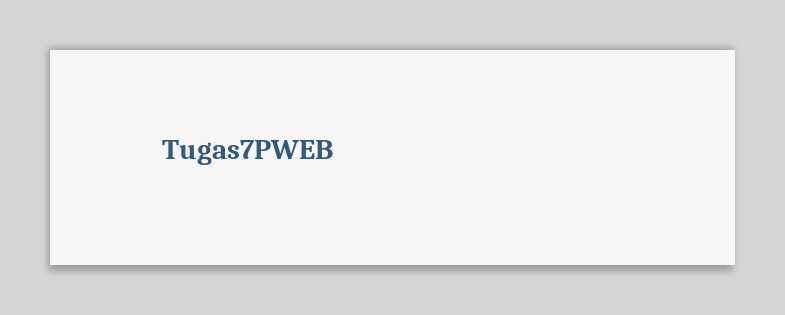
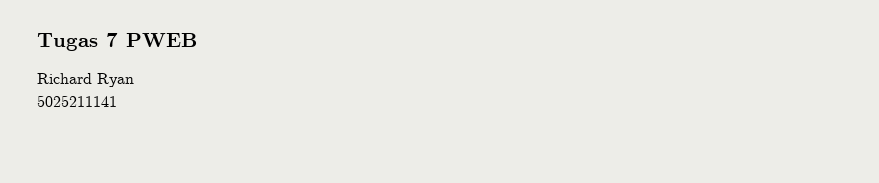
- Tugas7PWEB
+ Tugas 7 PWEB
+ Richard Ryan
+ 5025211141

